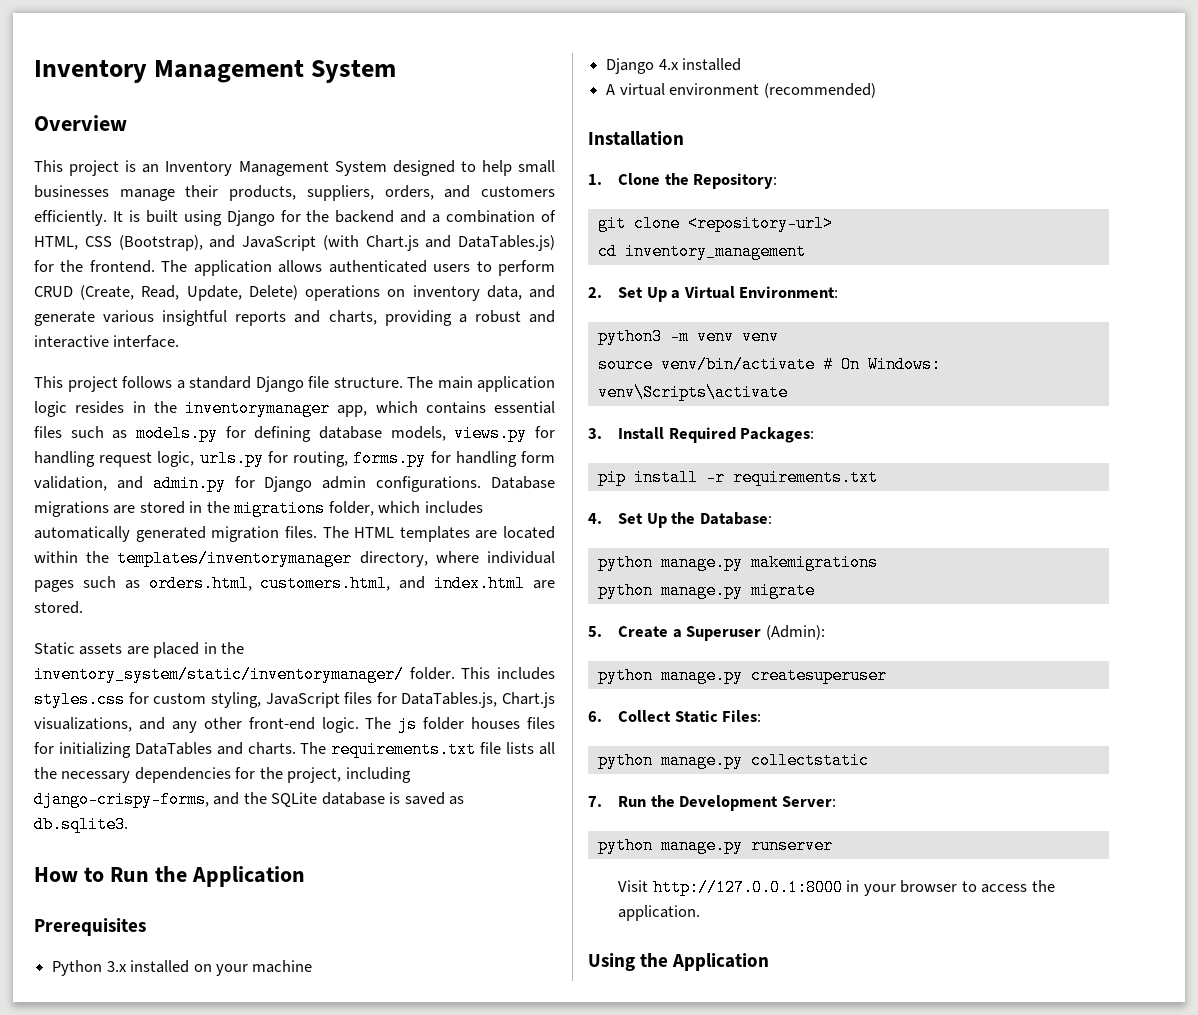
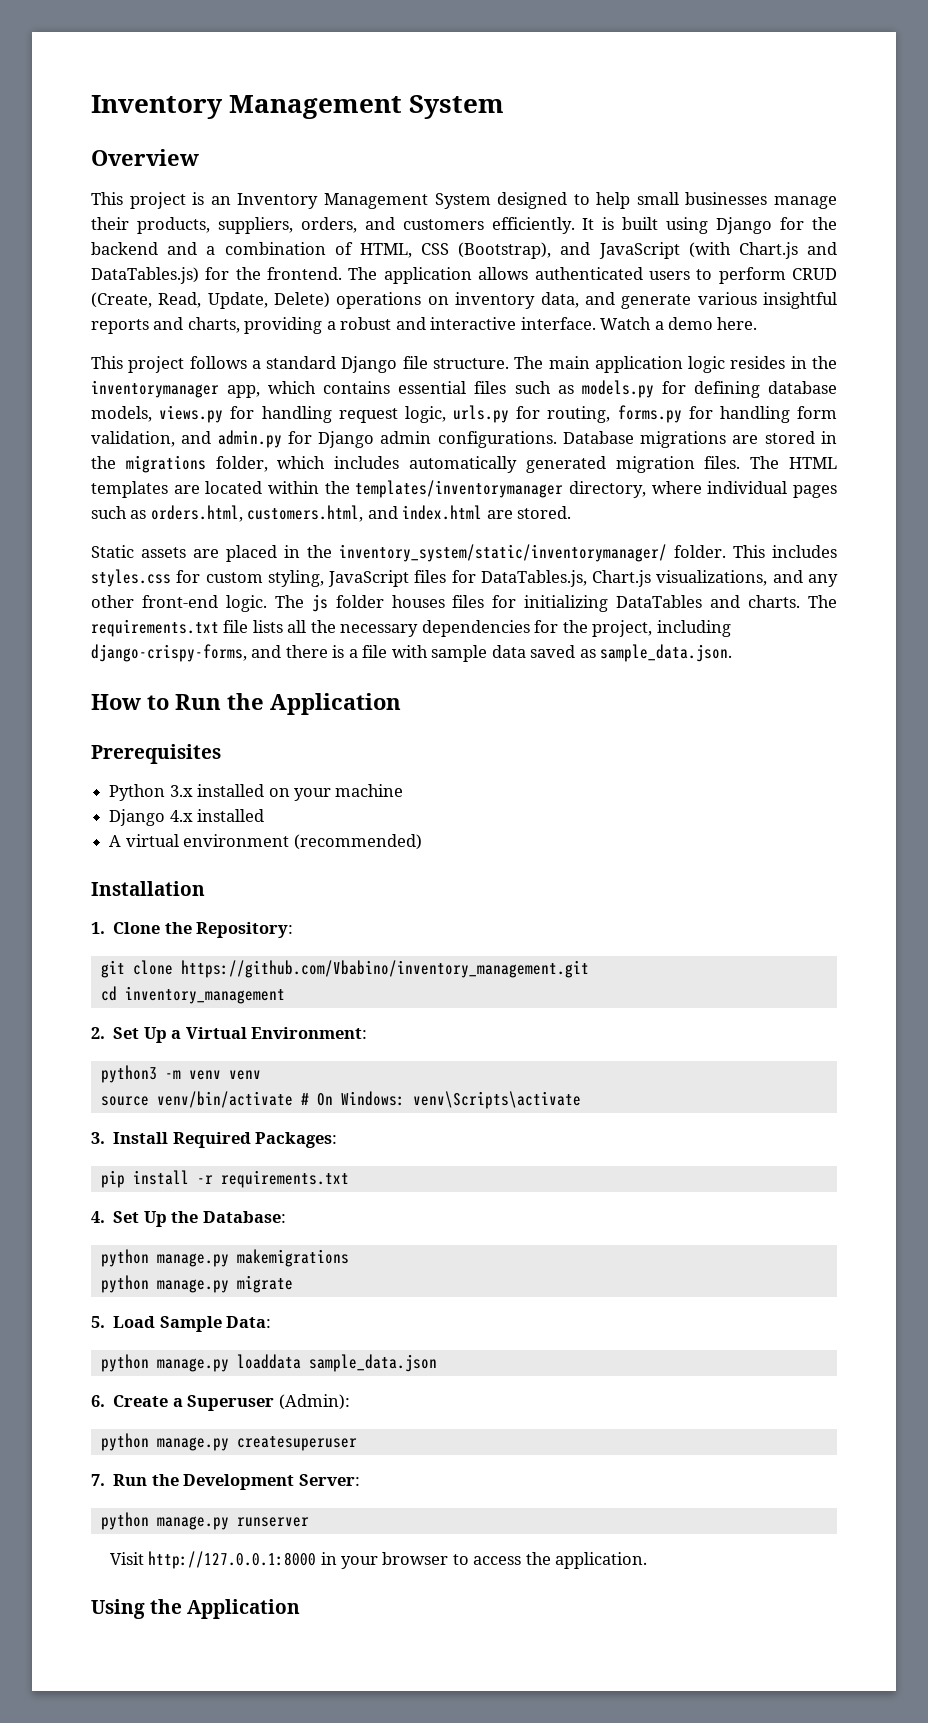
+ Watch a demo here.
- The requirements.txt file lists all the necessary dependencies for the project, including django-crispy-forms, and the SQLite database is saved as db.sqlite3.
+ The requirements.txt file lists all the necessary dependencies for the project, including django-crispy-forms, and there is a file with sample data saved as sample_data.json.
- git clone <repository-url>
+ git clone https://github.com/Vbabino/inventory_management.git
- 5. Create a Superuser (Admin):
+ 5. Load Sample Data:
+ python manage.py loaddata sample_data.json
+ 6. Create a Superuser (Admin):
- 6. Collect Static Files:
- python manage.py collectstatic

